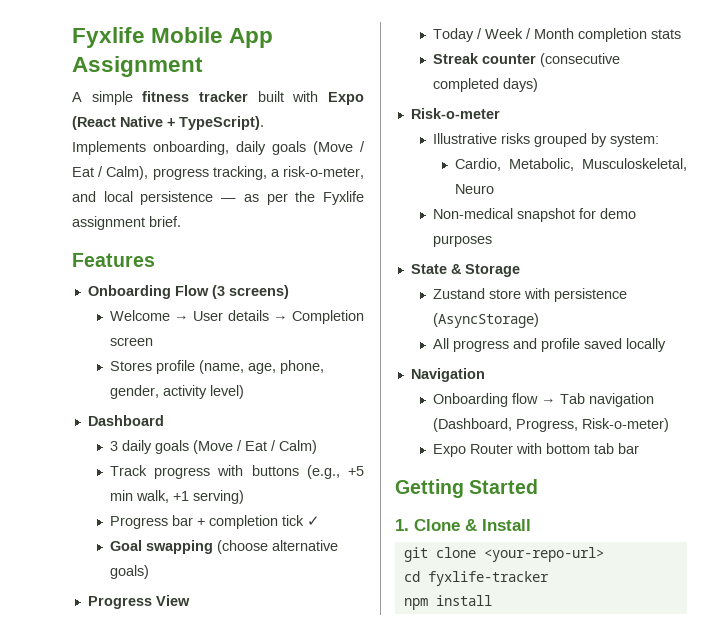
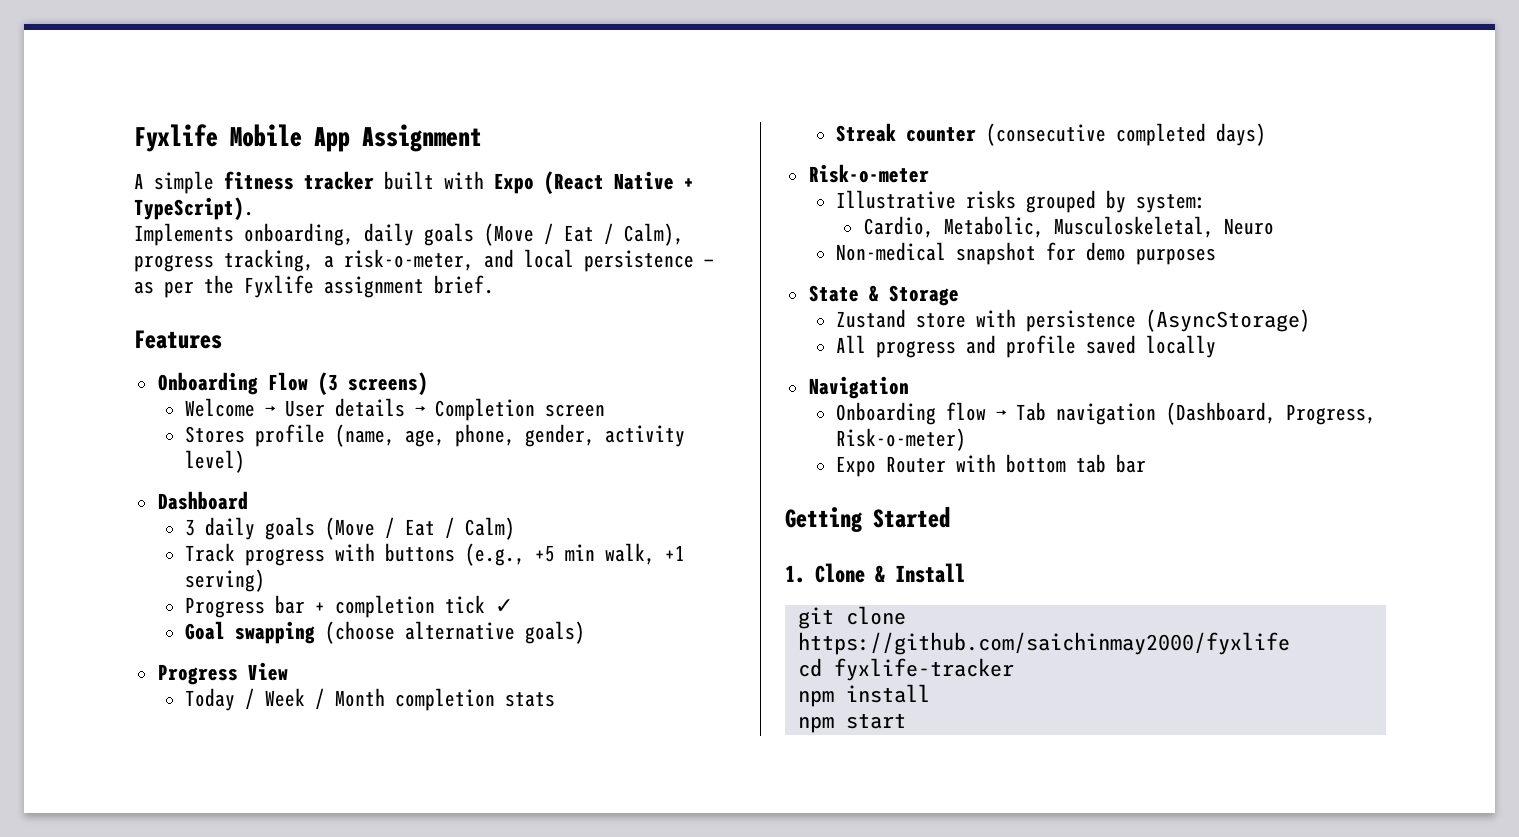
- git clone <your-repo-url>
+ git clone https://github.com/saichinmay2000/fyxlife
+ npm start

